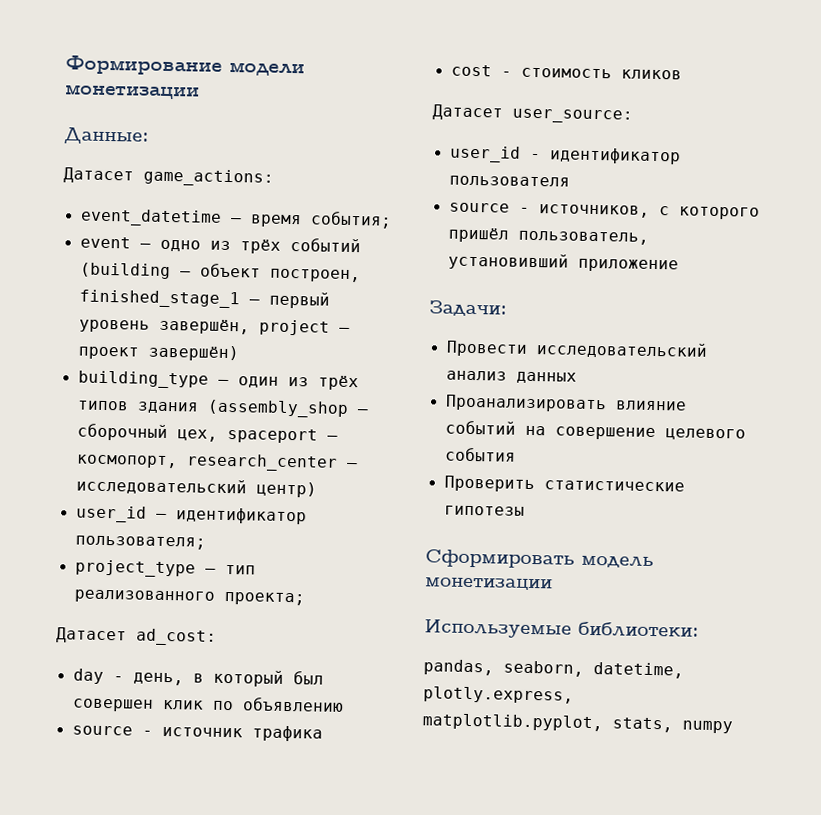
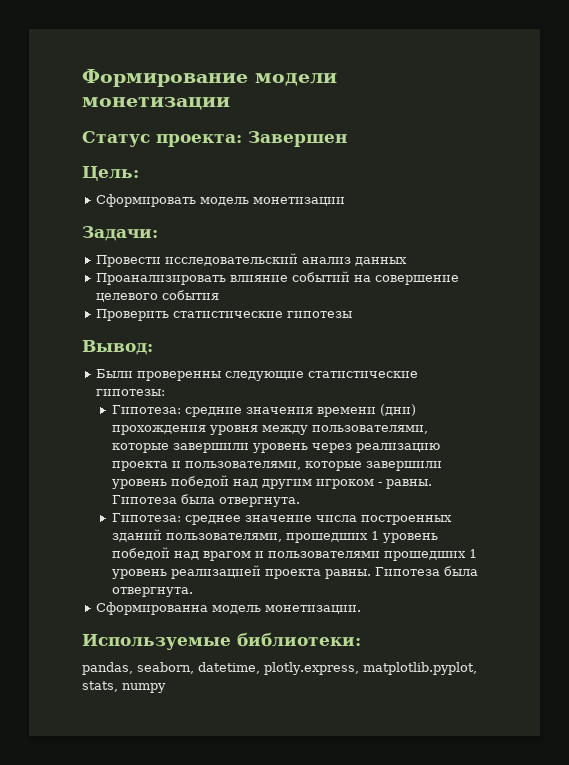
- Данные:
- Датасет game_actions:
- event_datetime — время события;
- event — одно из трёх событий (building — объект построен, finished_stage_1 — первый уровень завершён, project — проект завершён)
- building_type — один из трёх типов здания (assembly_shop — сборочный цех, spaceport — космопорт, research_center — исследовательский центр)
- user_id — идентификатор пользователя;
- project_type — тип реализованного проекта;
- Датасет ad_cost:
- day - день, в который был совершен клик по объявлению
- source - источник трафика
- cost - стоимость кликов
- Датасет user_source:
- user_id - идентификатор пользователя
- source - источников, с которого пришёл пользователь, установивший приложение
+ Статус проекта: Завершен
+ Цель:
+ Сформировать модель монетизации
- Сформировать модель монетизации
+ Вывод:
+ Были проверенны следующие статистические гипотезы:
+ Гипотеза: средние значения времени (дни) прохождения уровня между пользователями, которые завершили уровень через реализацию проекта и пользователями, которые завершили уровень победой над другим игроком - равны. Гипотеза была отвергнута.
+ Гипотеза: среднее значение числа построенных зданий пользователями, прошедших 1 уровень победой над врагом и пользователями прошедших 1 уровень реализацией проекта равны. Гипотеза была отвергнута.
+ Сформированна модель монетизации.

